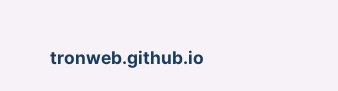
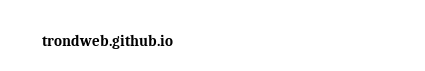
- tronweb.github.io
+ trondweb.github.io

